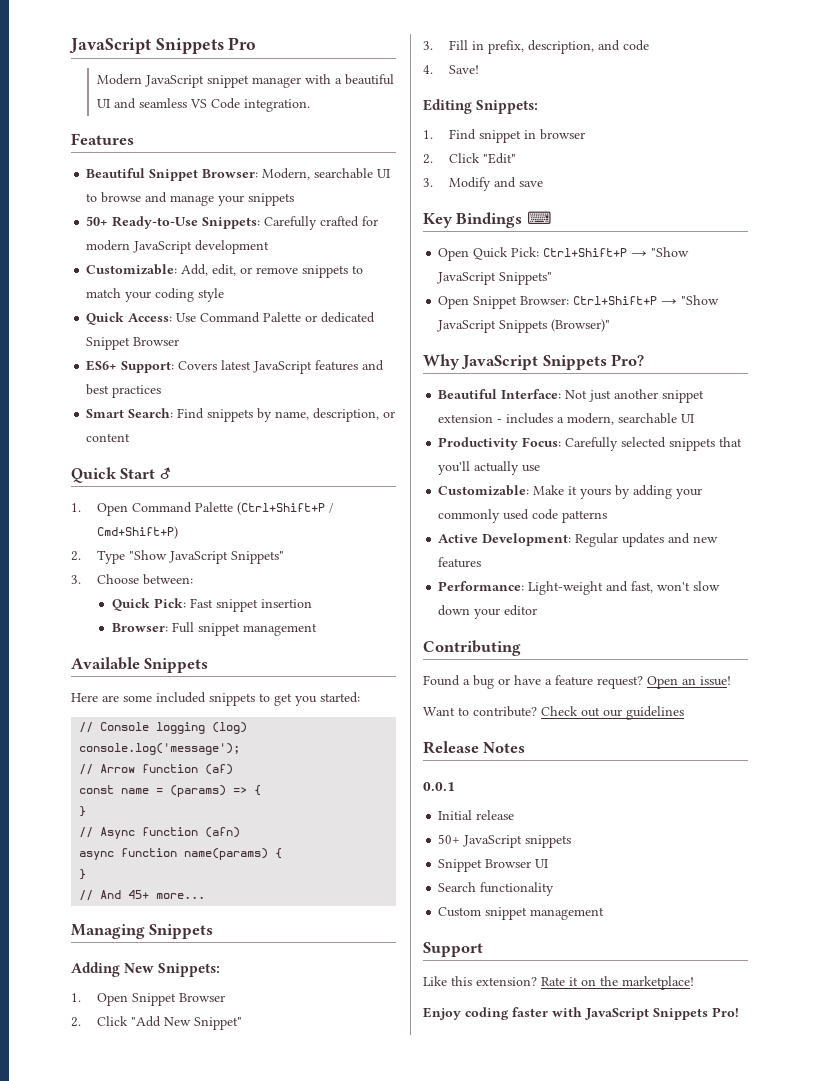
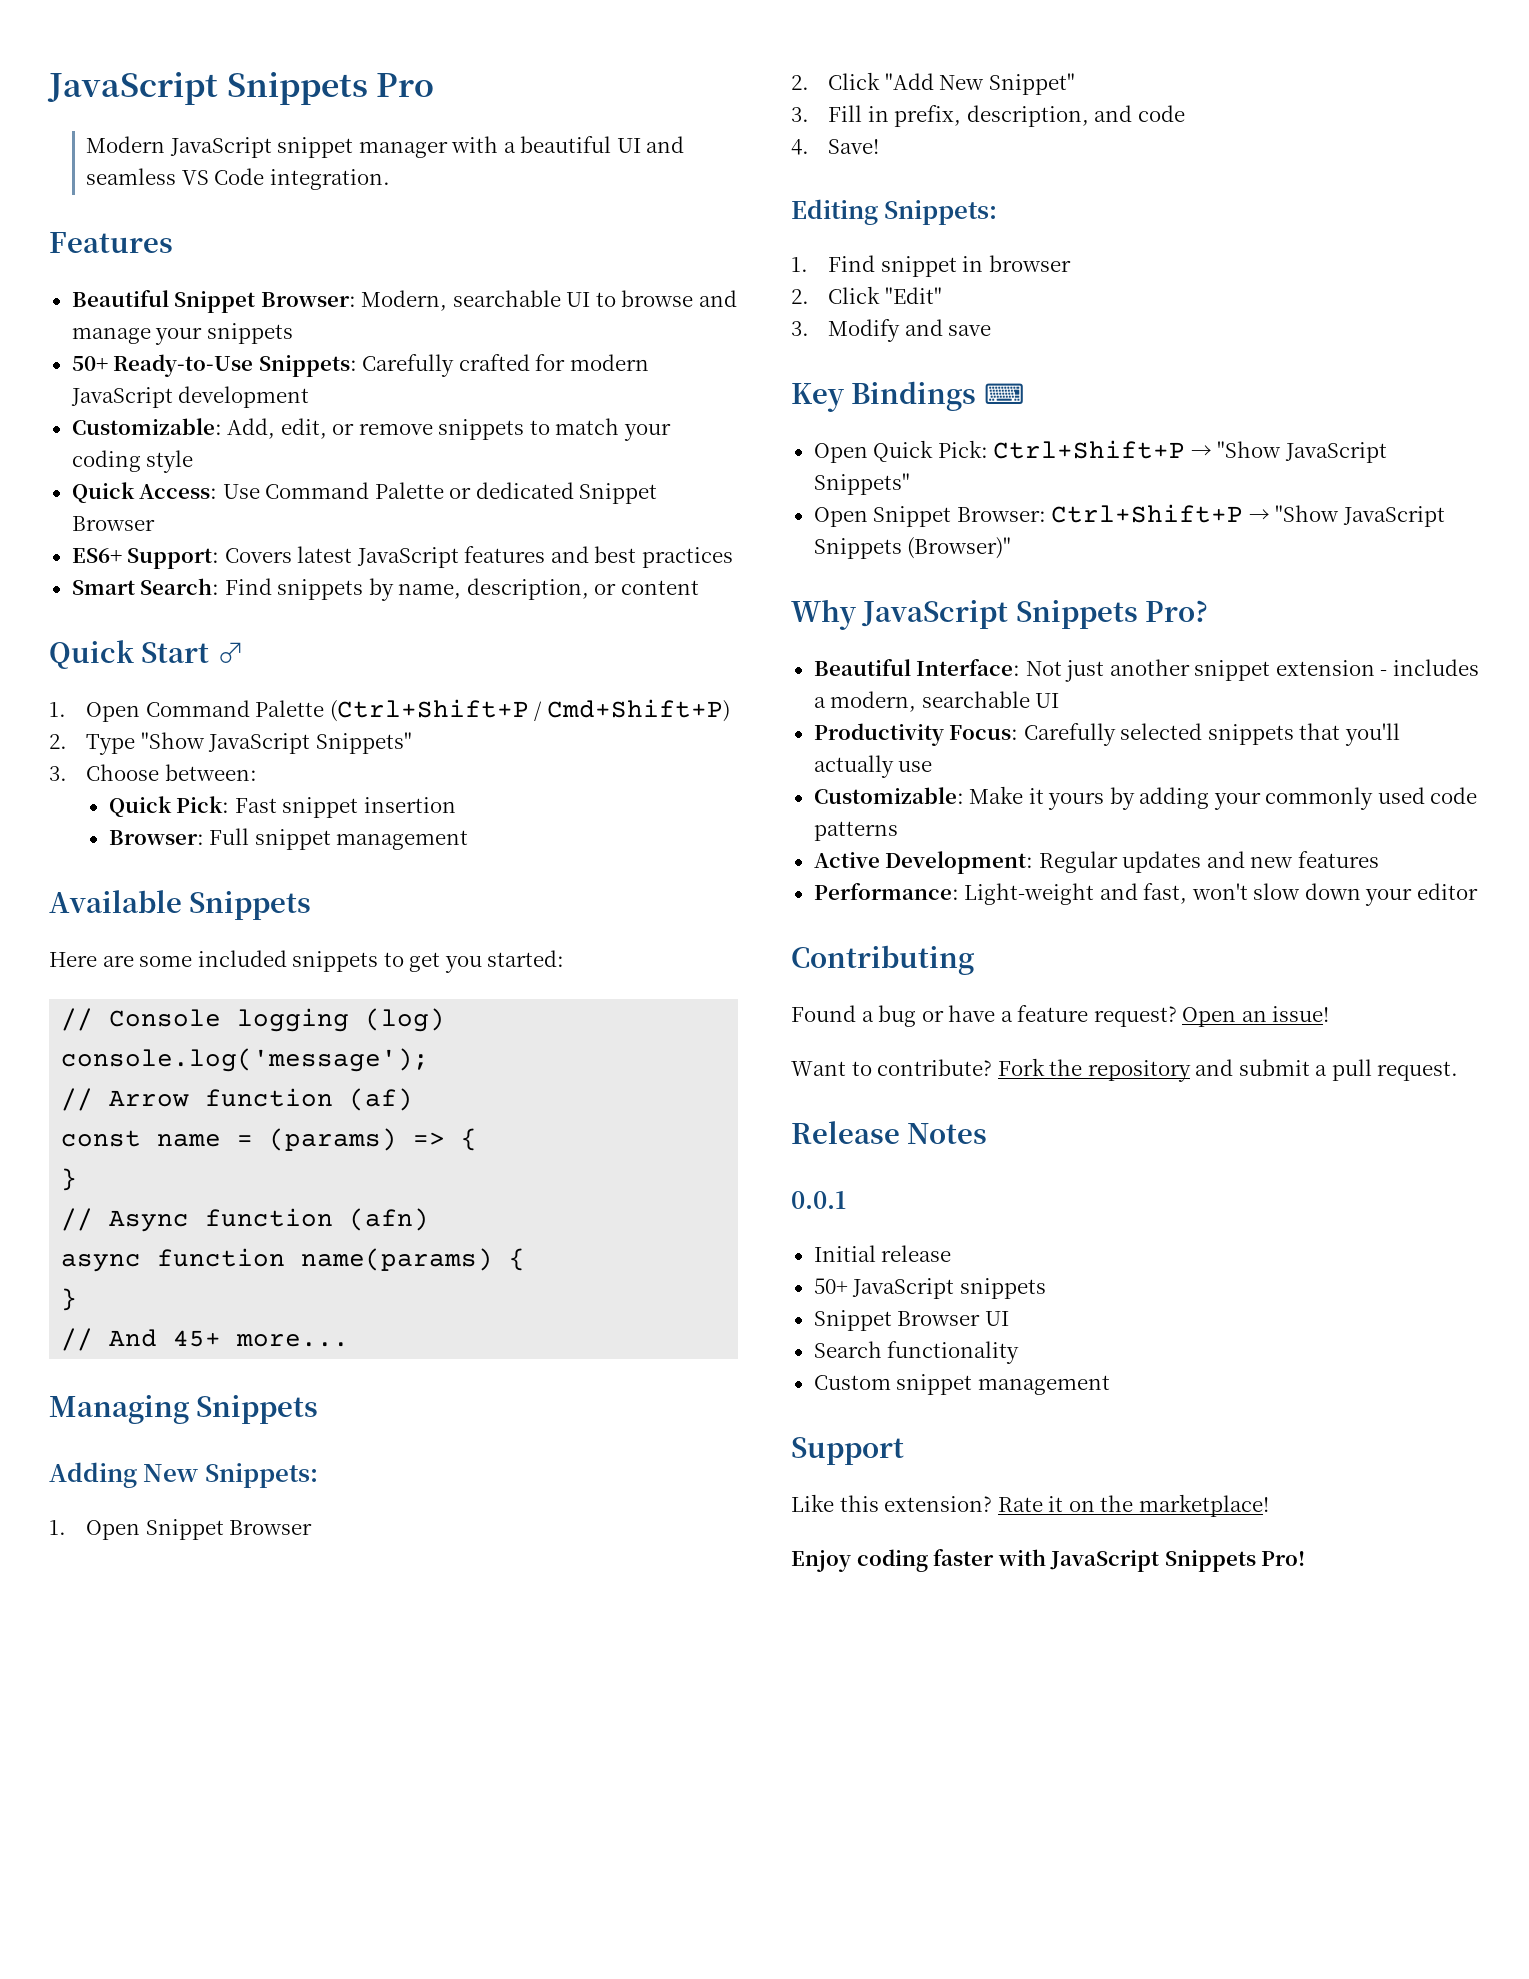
- Check out our guidelines
+ Fork the repository and submit a pull request.

